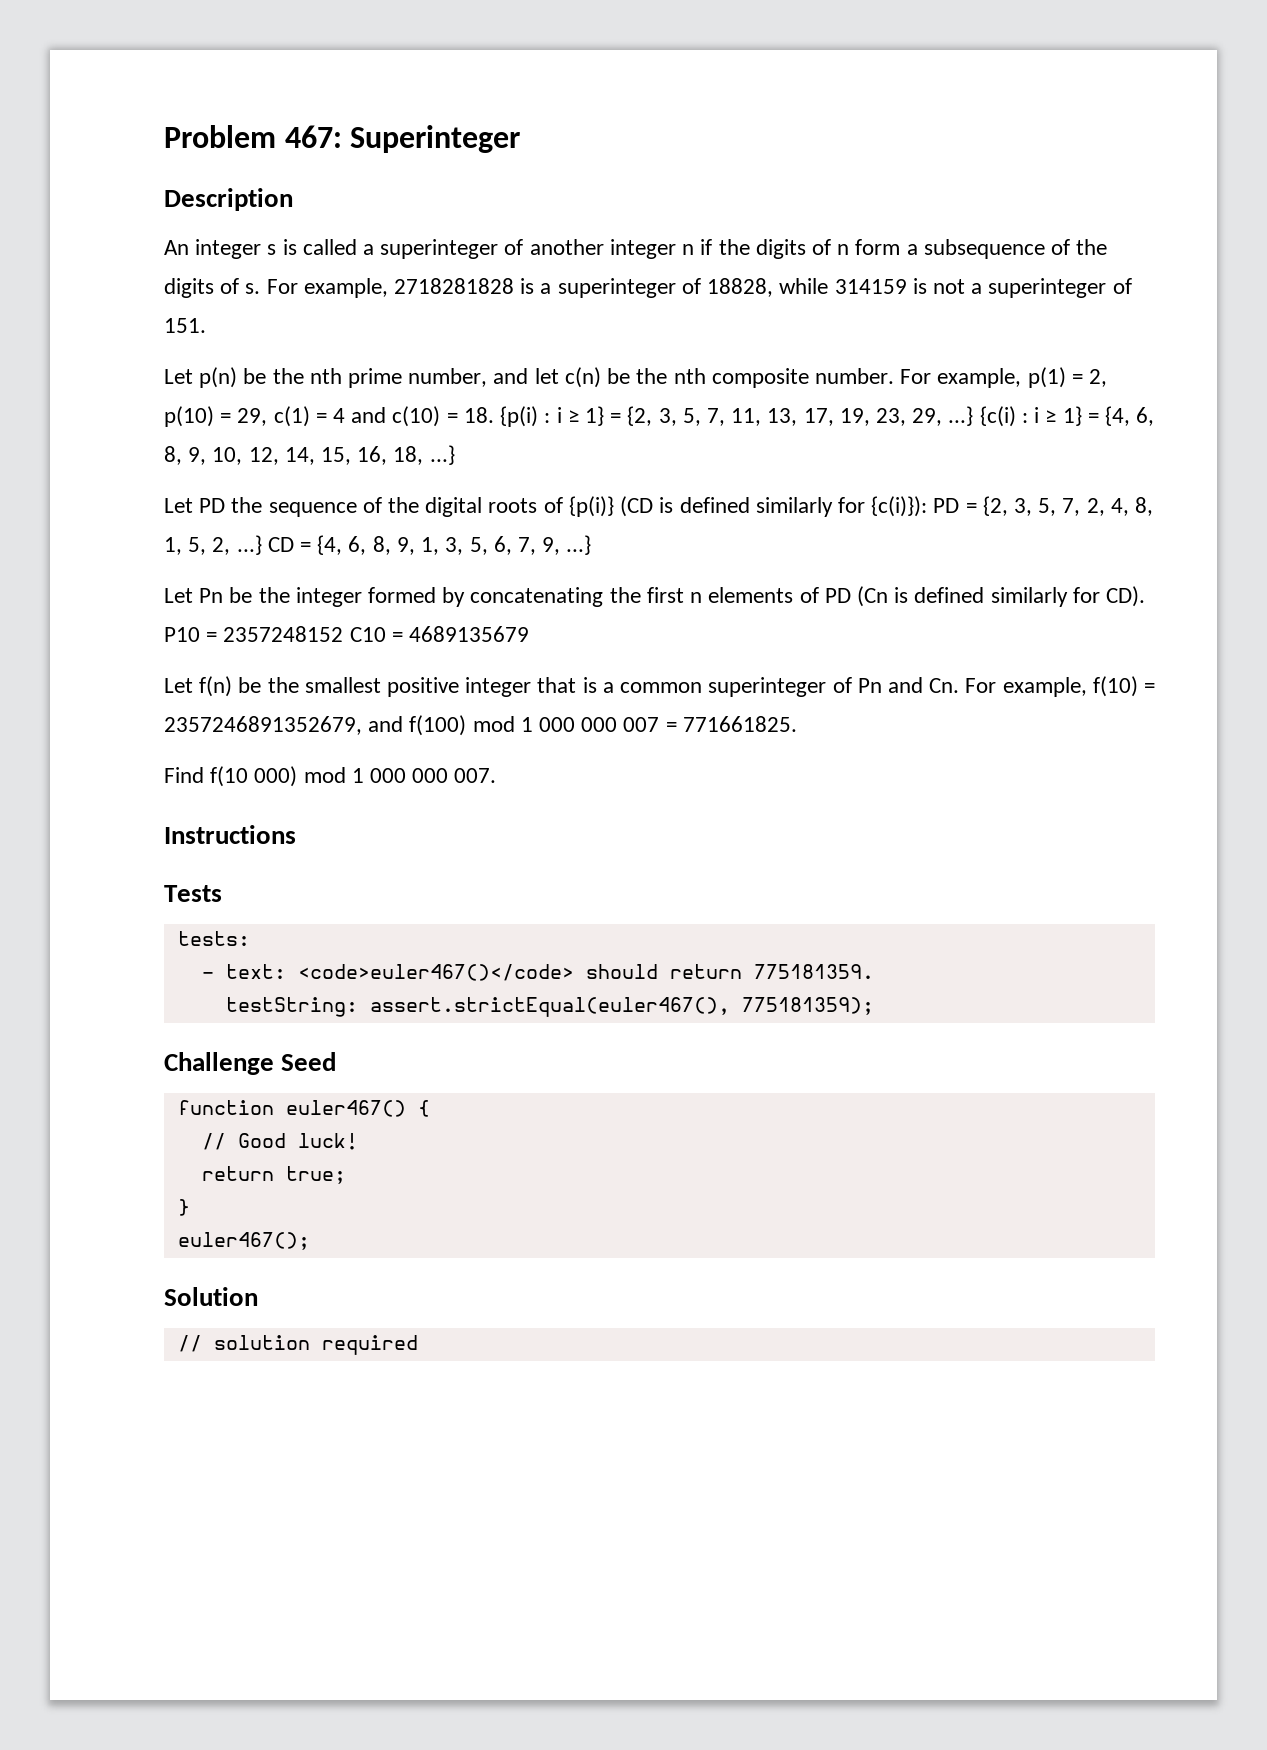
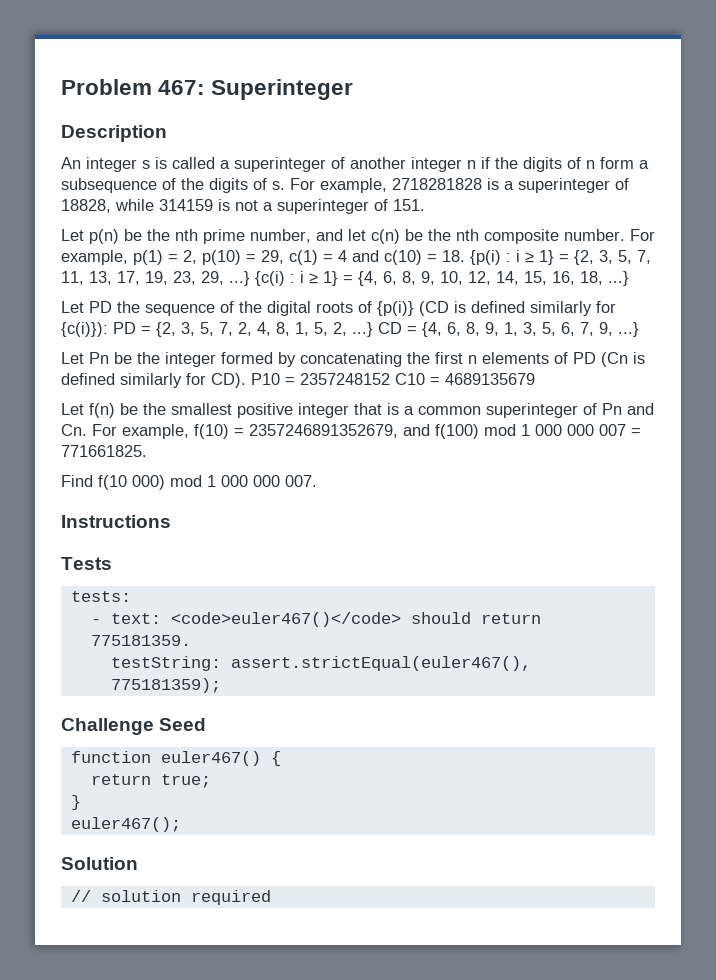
- // Good luck!

